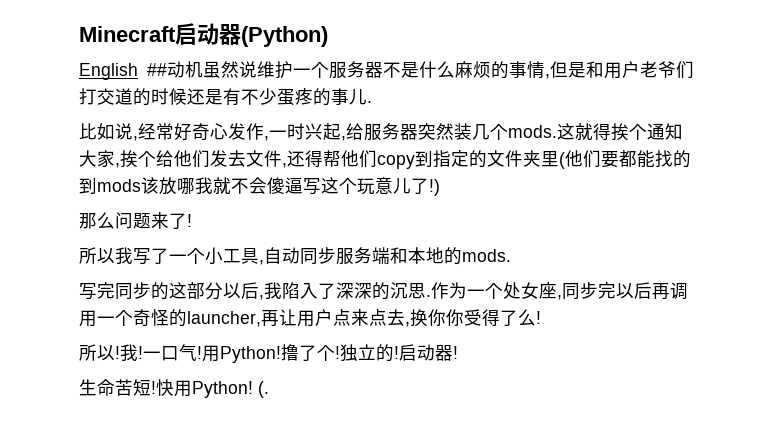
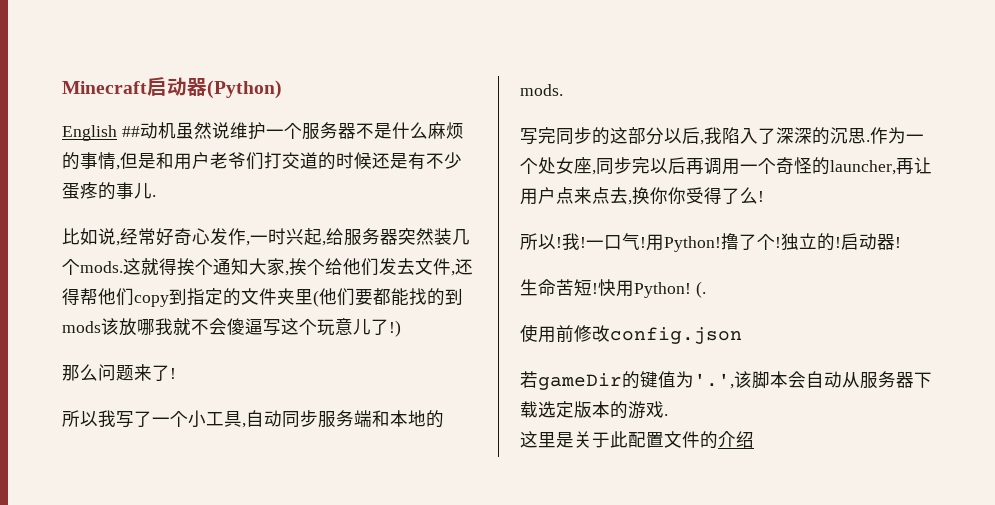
+ 使用前修改config.json
+ 若gameDir的键值为'.',该脚本会自动从服务器下载选定版本的游戏.
+ 这里是关于此配置文件的介绍

